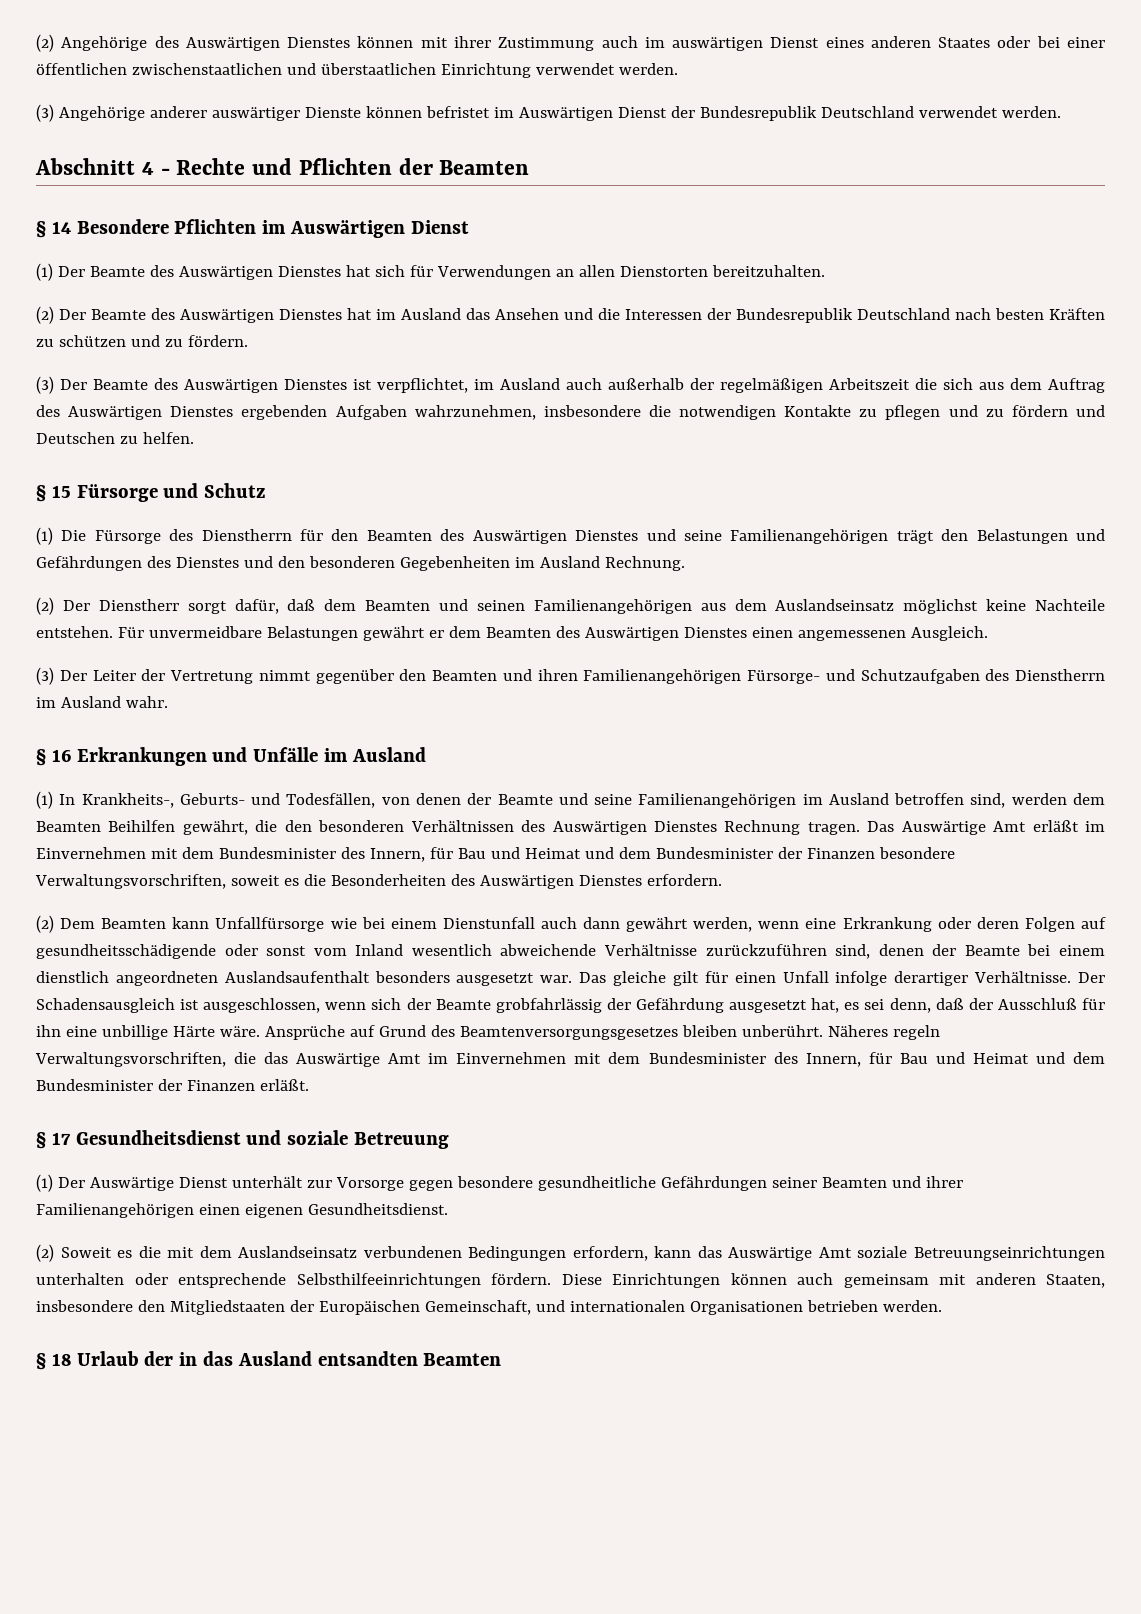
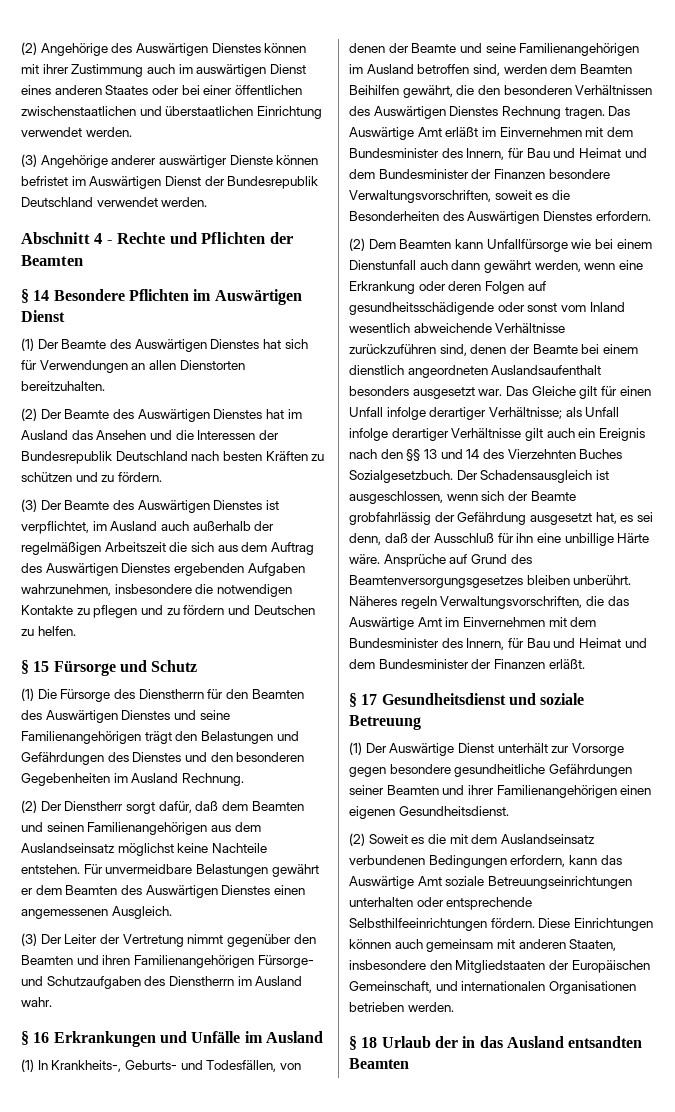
- Das gleiche gilt für einen Unfall infolge derartiger Verhältnisse.
+ Das Gleiche gilt für einen Unfall infolge derartiger Verhältnisse; als Unfall infolge derartiger Verhältnisse gilt auch ein Ereignis nach den §§ 13 und 14 des Vierzehnten Buches Sozialgesetzbuch.

